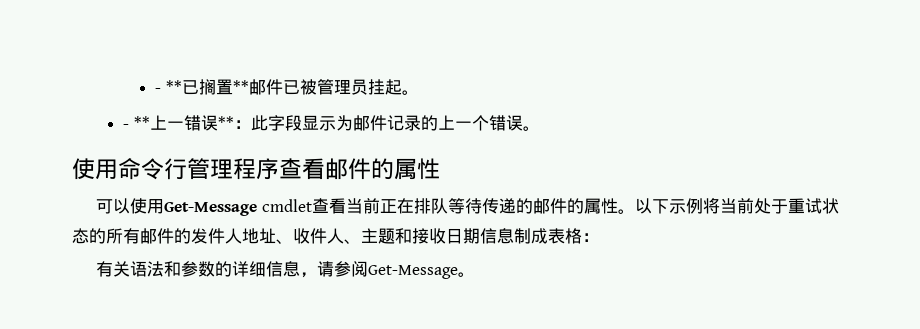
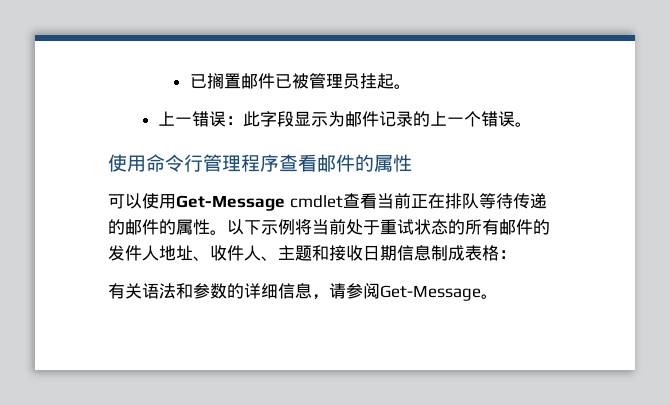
- - **已搁置**邮件已被管理员挂起。
+ 已搁置邮件已被管理员挂起。
- - **上一错误**：此字段显示为邮件记录的上一个错误。
+ 上一错误：此字段显示为邮件记录的上一个错误。

